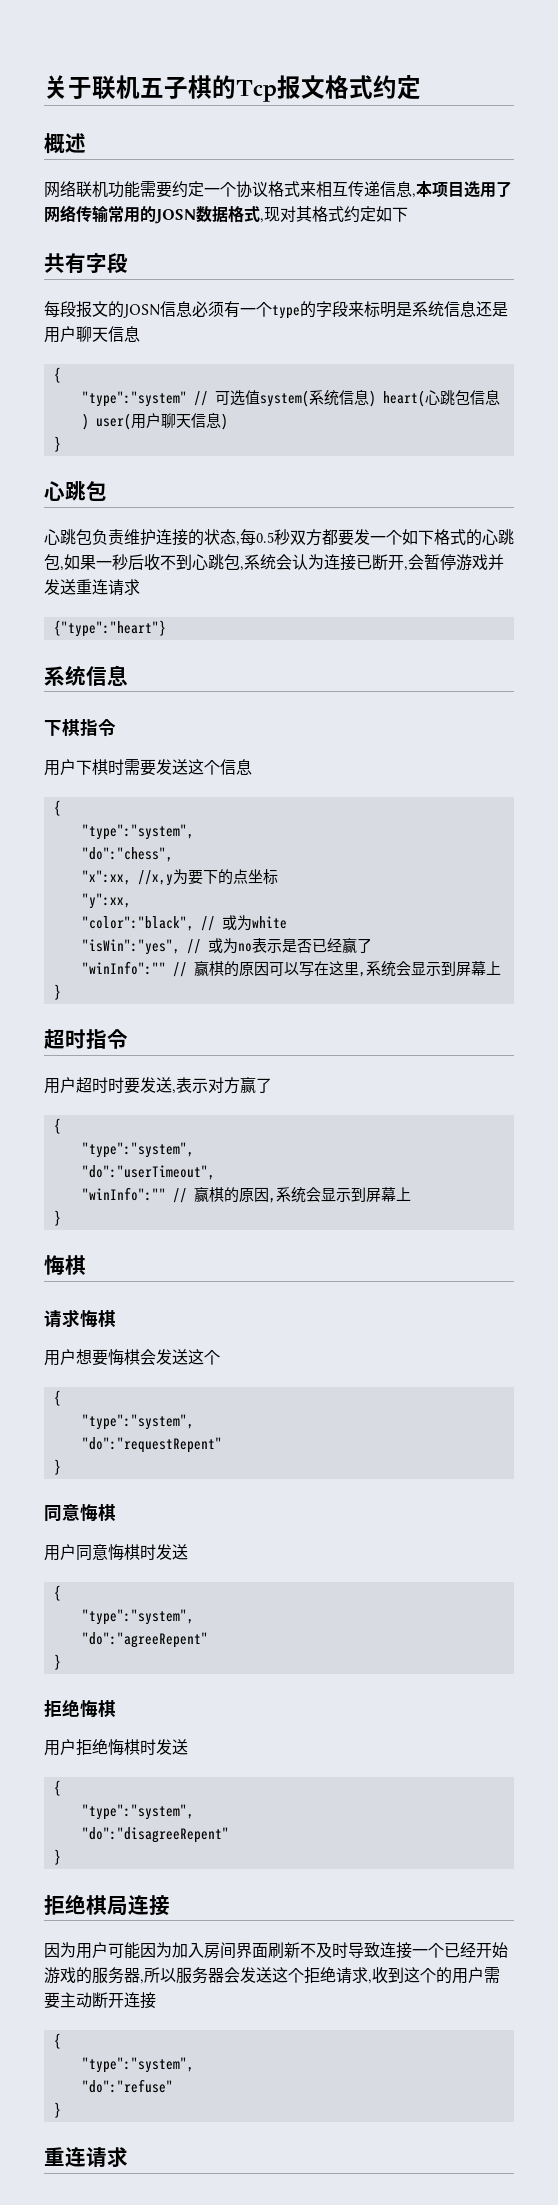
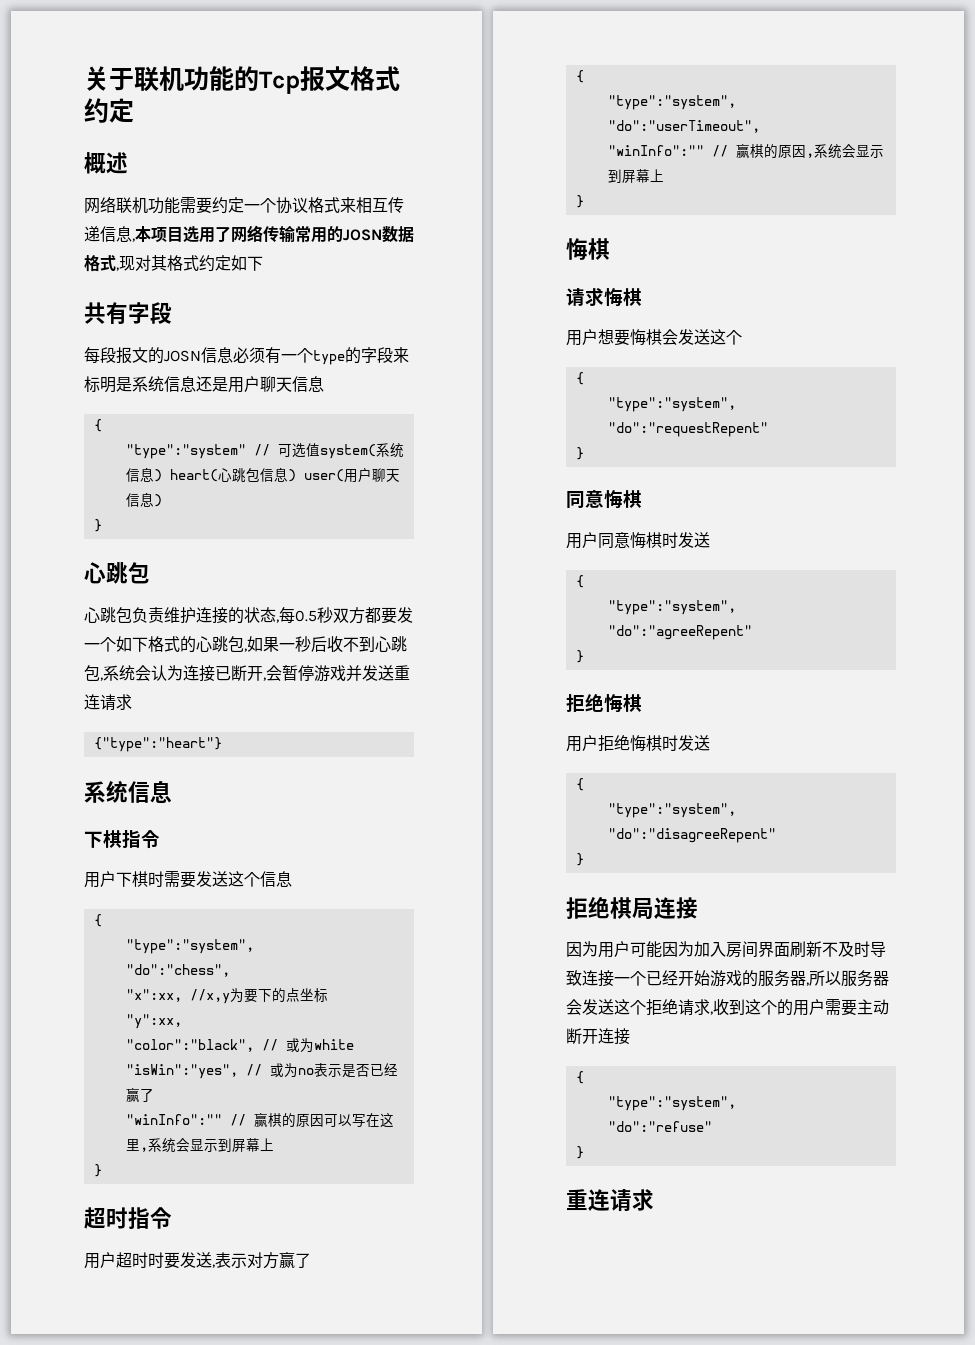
- 关于联机五子棋的Tcp报文格式约定
+ 关于联机功能的Tcp报文格式约定

